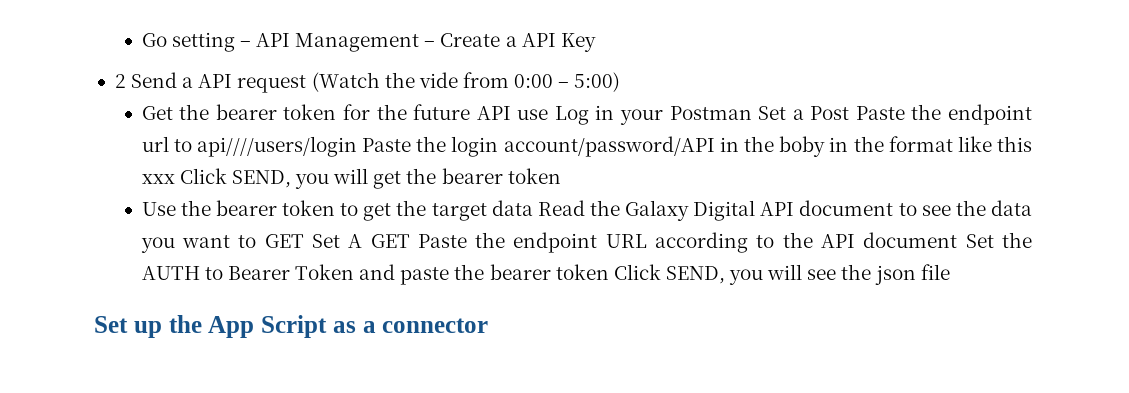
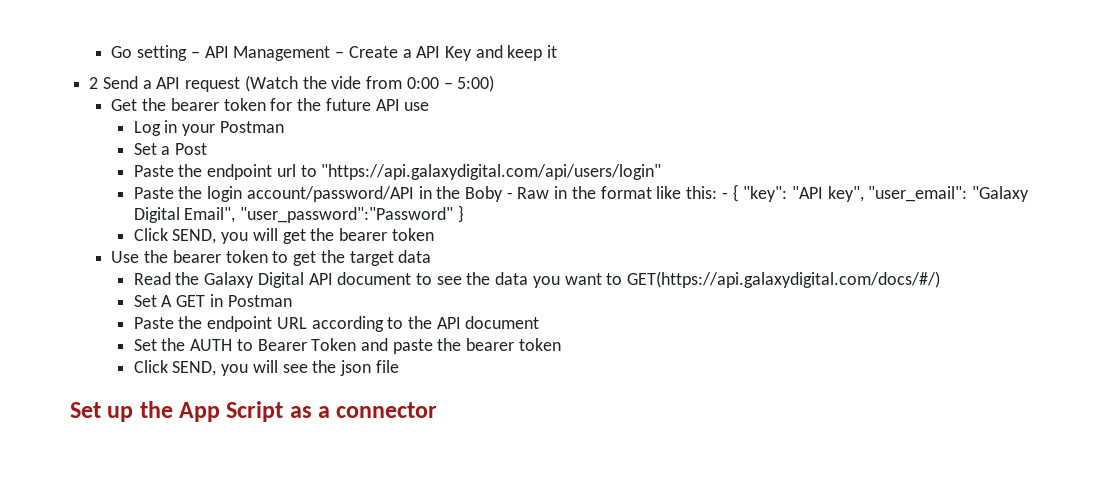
- Go setting – API Management – Create a API Key
+ Go setting – API Management – Create a API Key and keep it
- Get the bearer token for the future API use Log in your Postman Set a Post Paste the endpoint url to api////users/login Paste the login account/password/API in the boby in the format like this xxx Click SEND, you will get the bearer token
+ Get the bearer token for the future API use
+ Log in your Postman
+ Set a Post
+ Paste the endpoint url to "https://api.galaxydigital.com/api/users/login"
+ Paste the login account/password/API in the Boby - Raw in the format like this: - { "key": "API key", "user_email": "Galaxy Digital Email", "user_password":"Password" }
+ Click SEND, you will get the bearer token
- Use the bearer token to get the target data Read the Galaxy Digital API document to see the data you want to GET Set A GET Paste the endpoint URL according to the API document Set the AUTH to Bearer Token and paste the bearer token Click SEND, you will see the json file
+ Use the bearer token to get the target data
+ Read the Galaxy Digital API document to see the data you want to GET(https://api.galaxydigital.com/docs/#/)
+ Set A GET in Postman
+ Paste the endpoint URL according to the API document
+ Set the AUTH to Bearer Token and paste the bearer token
+ Click SEND, you will see the json file

